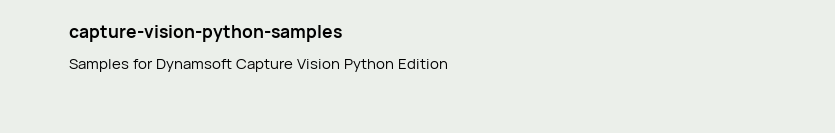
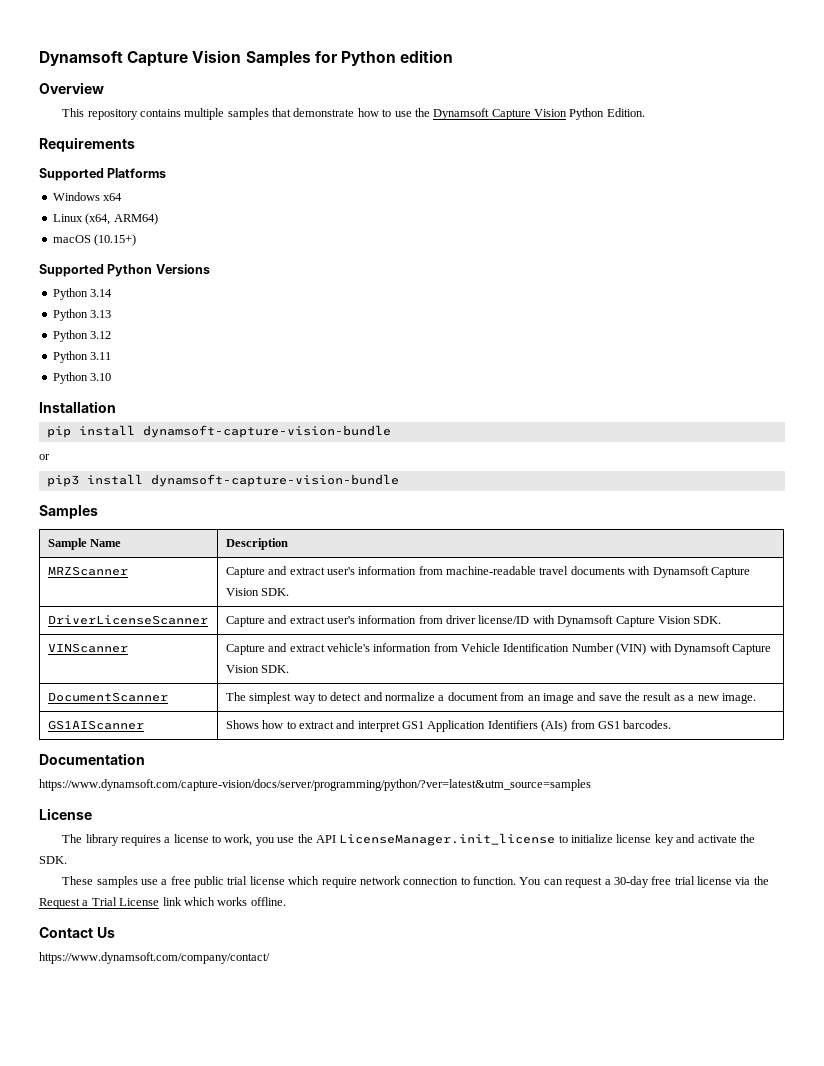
- capture-vision-python-samples
- Samples for Dynamsoft Capture Vision Python Edition
+ Dynamsoft Capture Vision Samples for Python edition
+ Overview
+ This repository contains multiple samples that demonstrate how to use the Dynamsoft Capture Vision Python Edition.
+ Requirements
+ Supported Platforms
+ Windows x64
+ Linux (x64, ARM64)
+ macOS (10.15+)
+ Supported Python Versions
+ Python 3.14
+ Python 3.13
+ Python 3.12
+ Python 3.11
+ Python 3.10
+ Installation
+ pip install dynamsoft-capture-vision-bundle
+ or
+ pip3 install dynamsoft-capture-vision-bundle
+ Samples
+ Sample Name | Description
+ MRZScanner | Capture and extract user's information from machine-readable travel documents with Dynamsoft Capture Vision SDK.
+ DriverLicenseScanner | Capture and extract user's information from driver license/ID with Dynamsoft Capture Vision SDK.
+ VINScanner | Capture and extract vehicle's information from Vehicle Identification Number (VIN) with Dynamsoft Capture Vision SDK.
+ DocumentScanner | The simplest way to detect and normalize a document from an image and save the result as a new image.
+ GS1AIScanner | Shows how to extract and interpret GS1 Application Identifiers (AIs) from GS1 barcodes.
+ Documentation
+ https://www.dynamsoft.com/capture-vision/docs/server/programming/python/?ver=latest&utm_source=samples
+ License
+ The library requires a license to work, you use the API LicenseManager.init_license to initialize license key and activate the SDK.
+ These samples use a free public trial license which require network connection to function. You can request a 30-day free trial license via the Request a Trial License link which works offline.
+ Contact Us
+ https://www.dynamsoft.com/company/contact/

